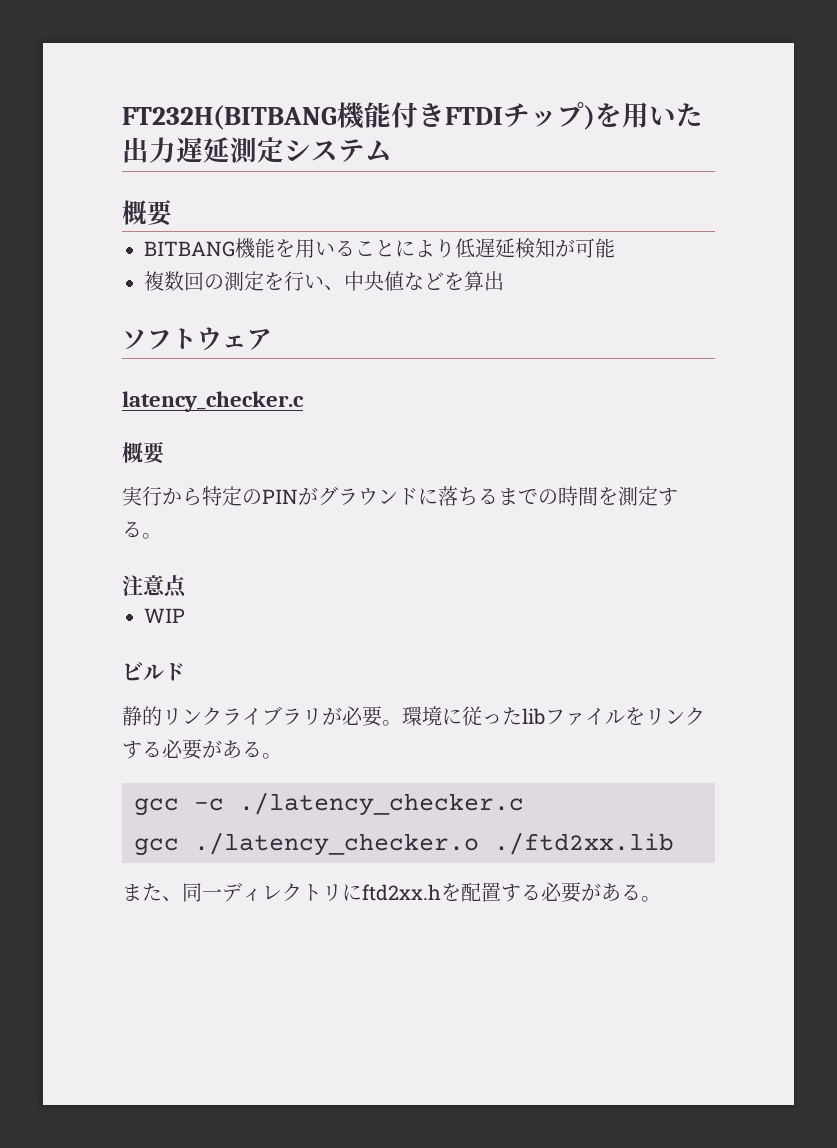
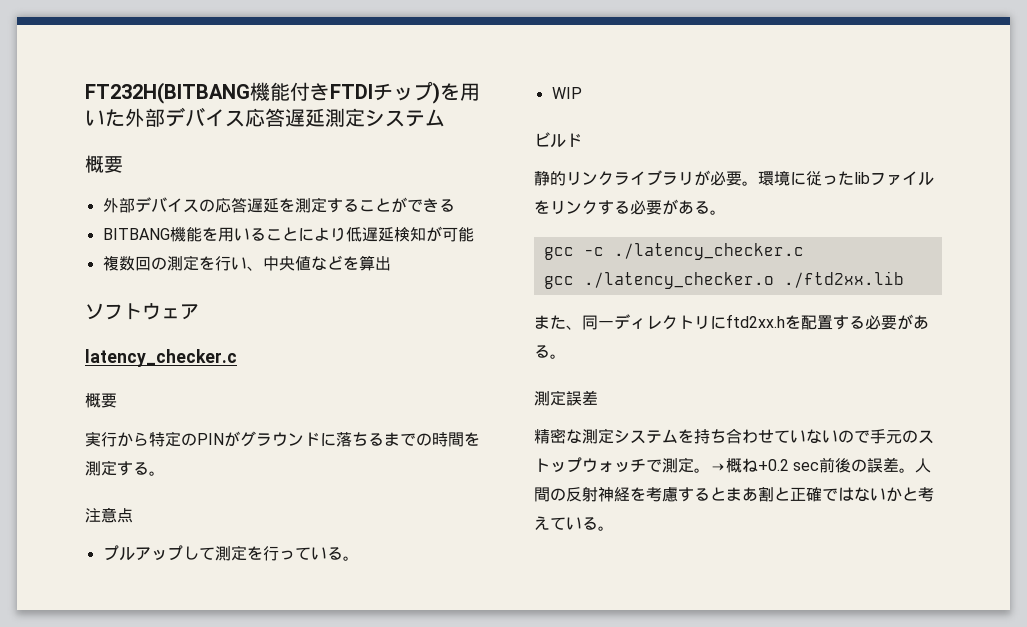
- FT232H(BITBANG機能付きFTDIチップ)を用いた出力遅延測定システム
+ FT232H(BITBANG機能付きFTDIチップ)を用いた外部デバイス応答遅延測定システム
+ 外部デバイスの応答遅延を測定することができる
+ プルアップして測定を行っている。
+ 測定誤差
+ 精密な測定システムを持ち合わせていないので手元のストップウォッチで測定。→概ね+0.2 sec前後の誤差。人間の反射神経を考慮するとまあ割と正確ではないかと考えている。

